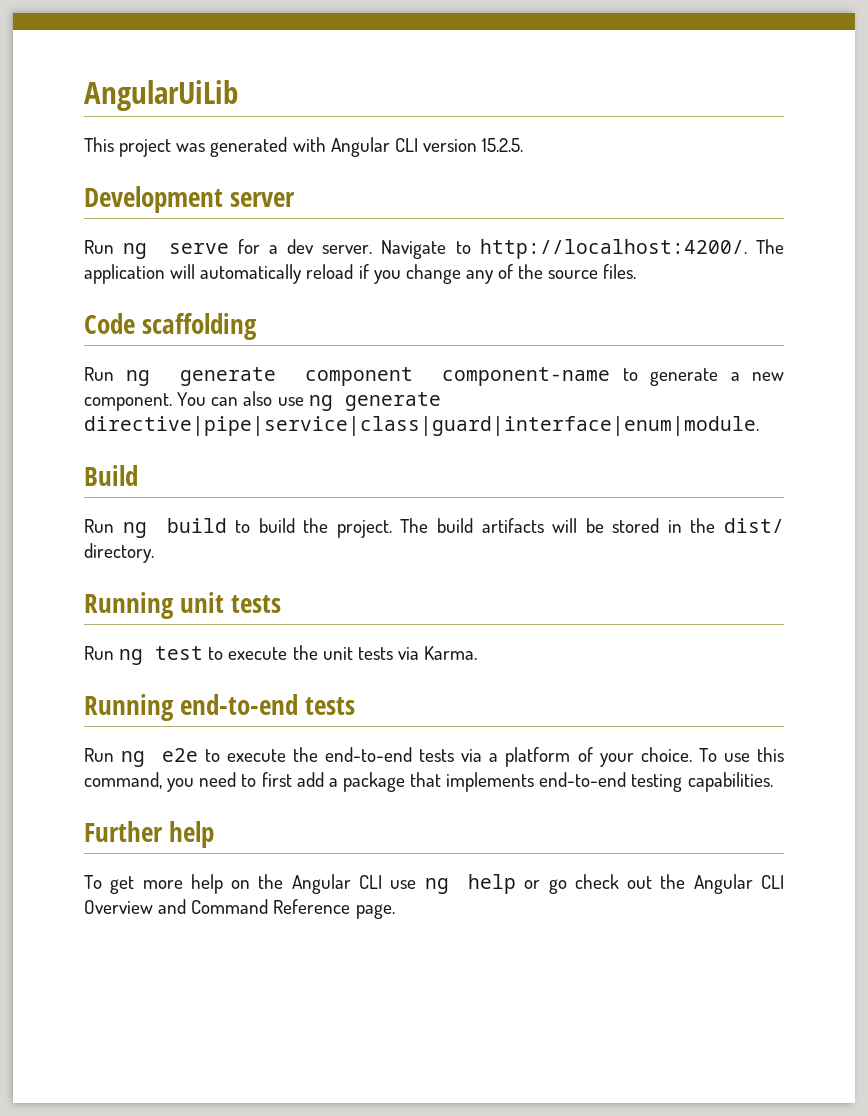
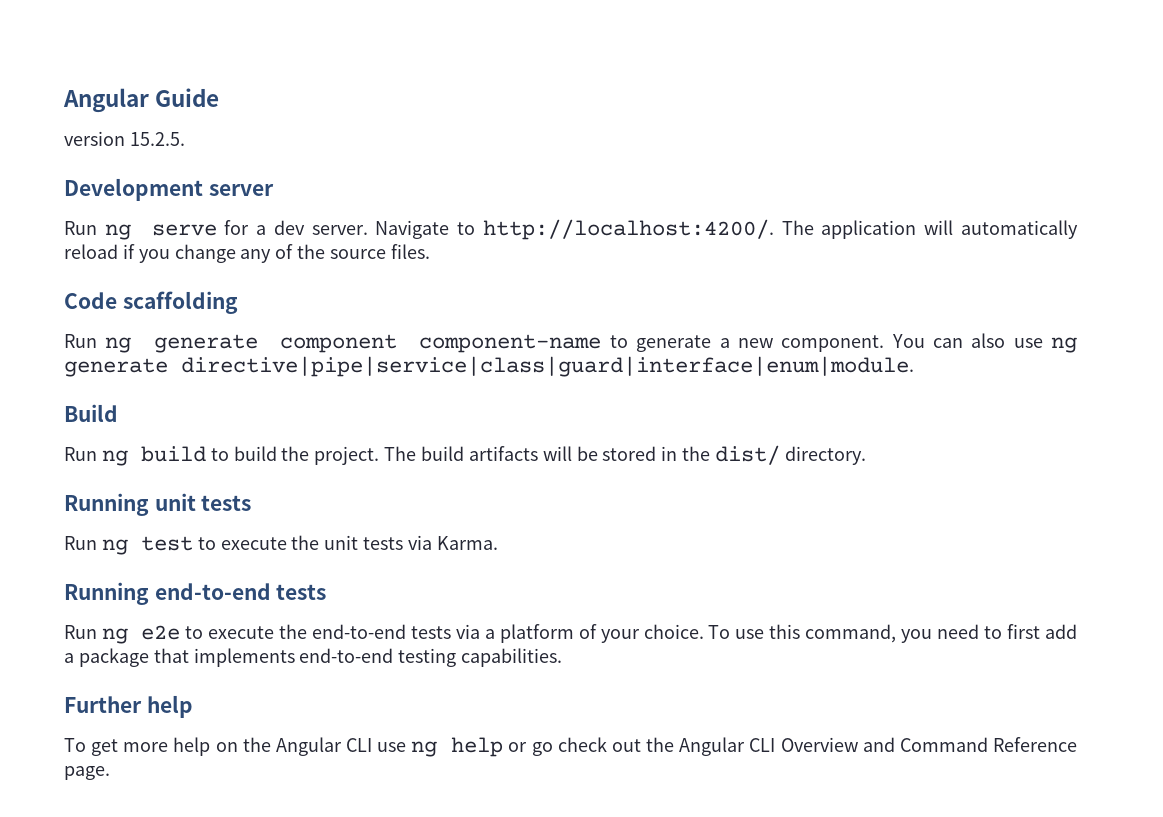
- AngularUiLib
- This project was generated with Angular CLI version 15.2.5.
+ Angular Guide
+ version 15.2.5.

